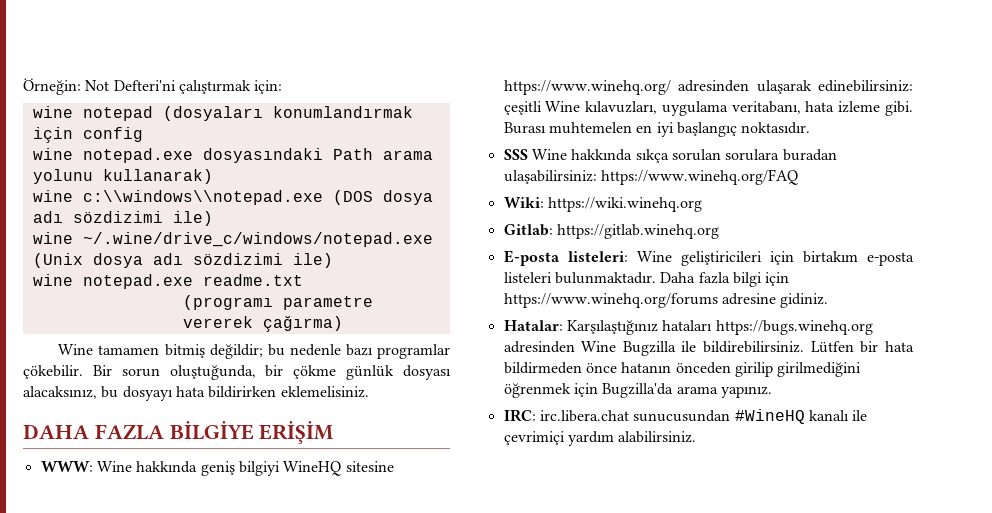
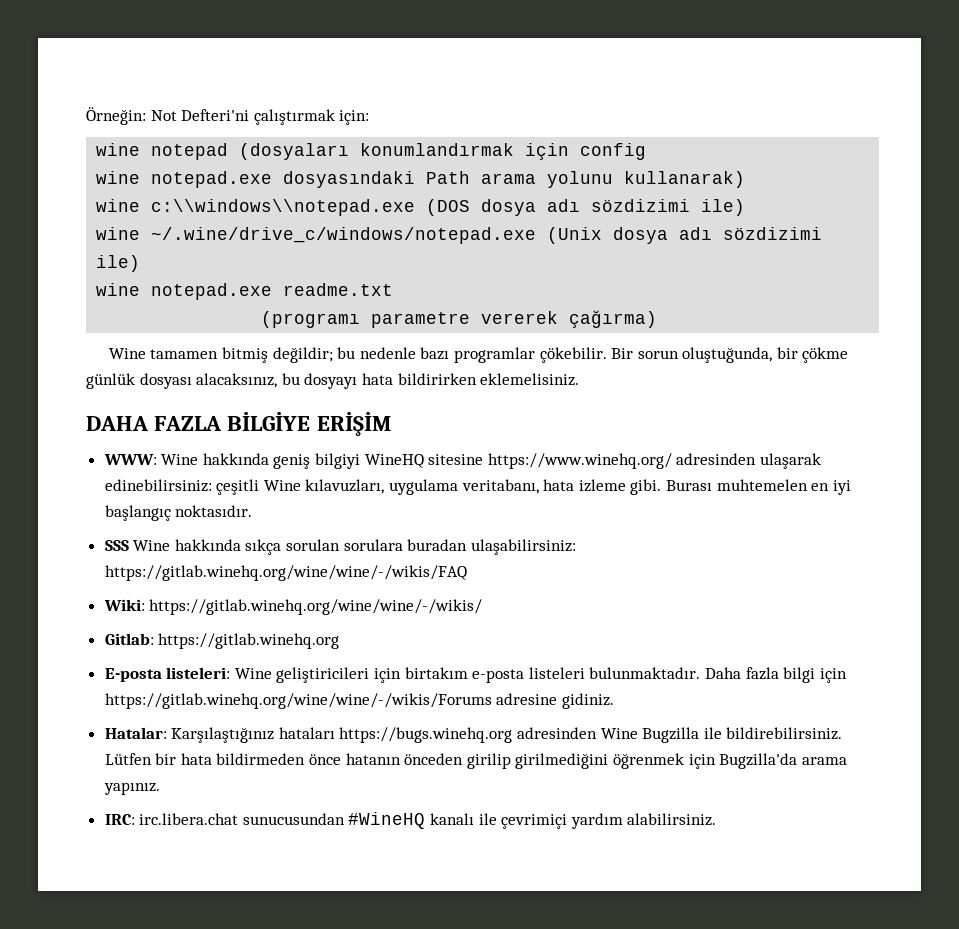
- SSS Wine hakkında sıkça sorulan sorulara buradan ulaşabilirsiniz: https://www.winehq.org/FAQ
+ SSS Wine hakkında sıkça sorulan sorulara buradan ulaşabilirsiniz: https://gitlab.winehq.org/wine/wine/-/wikis/FAQ
- Wiki: https://wiki.winehq.org
+ Wiki: https://gitlab.winehq.org/wine/wine/-/wikis/
- Daha fazla bilgi için https://www.winehq.org/forums adresine gidiniz.
+ Daha fazla bilgi için https://gitlab.winehq.org/wine/wine/-/wikis/Forums adresine gidiniz.

